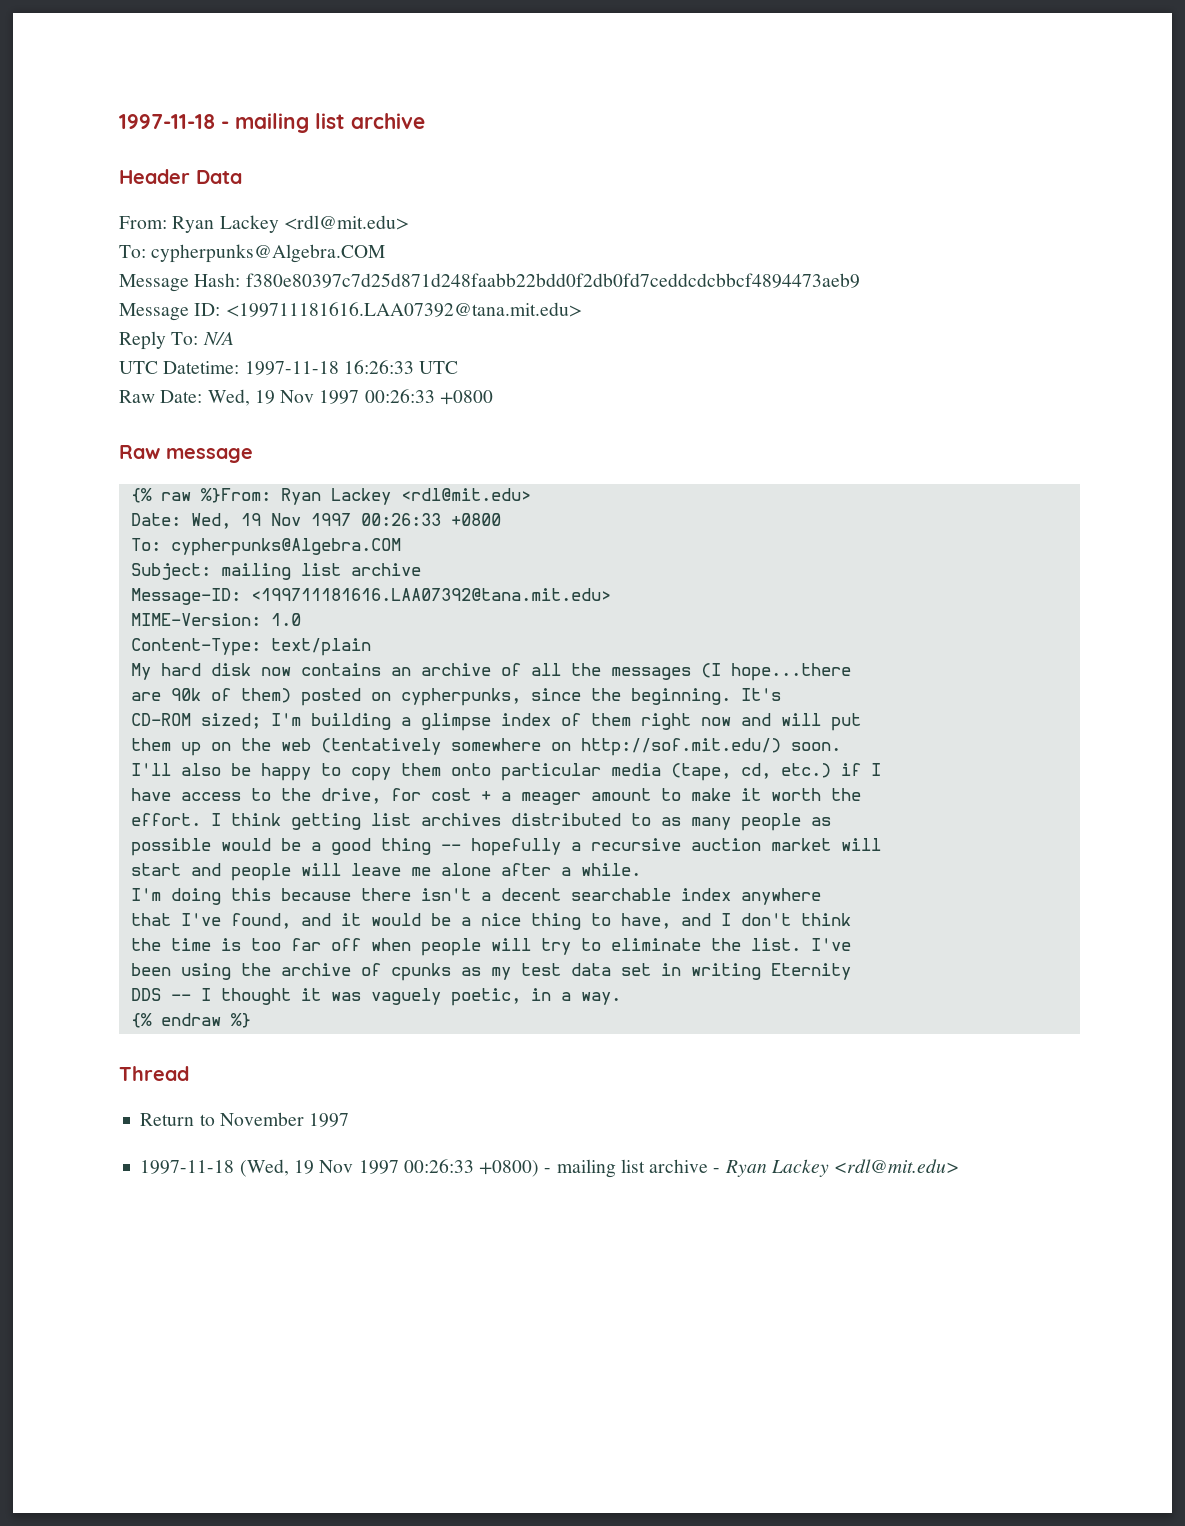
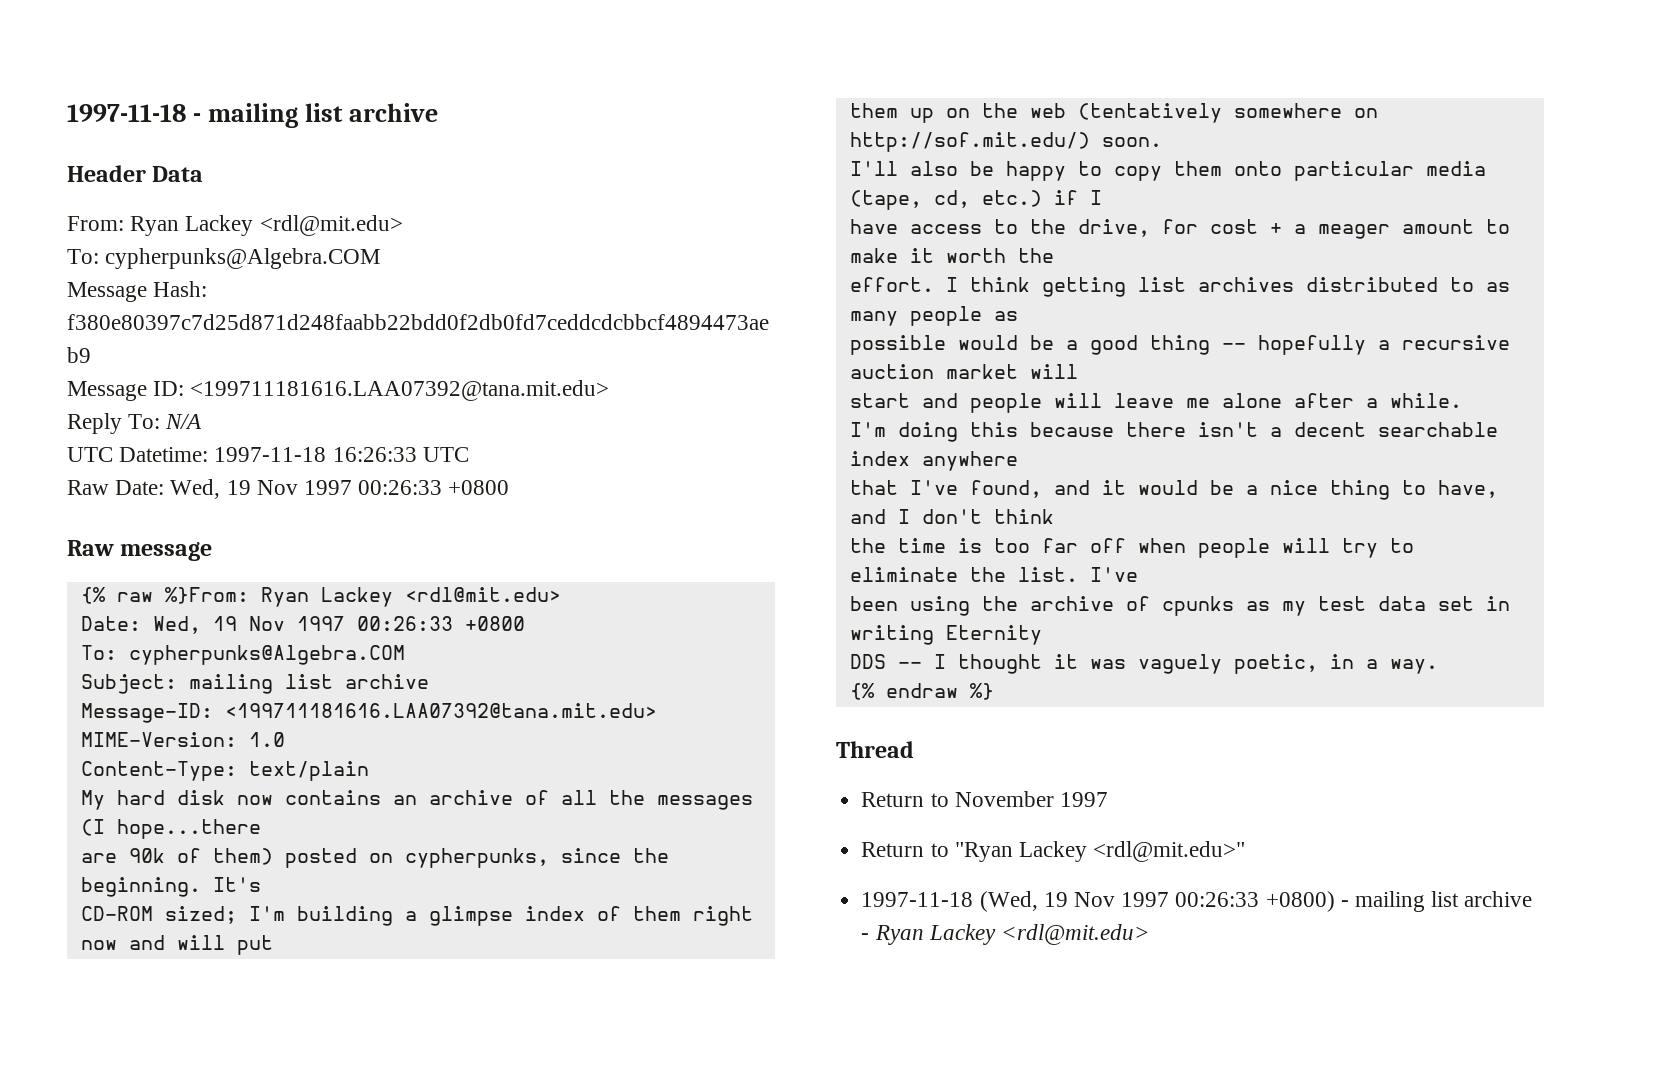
+ Return to "Ryan Lackey <rdl@mit.edu>"

